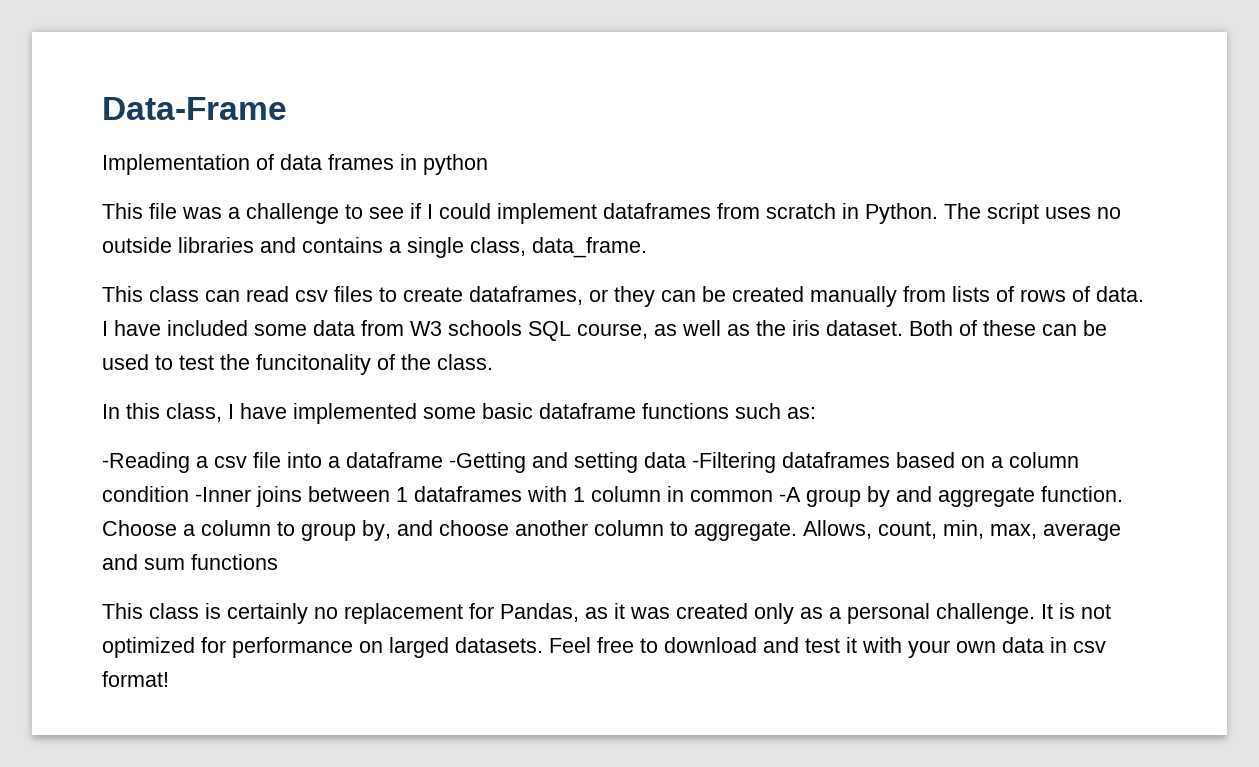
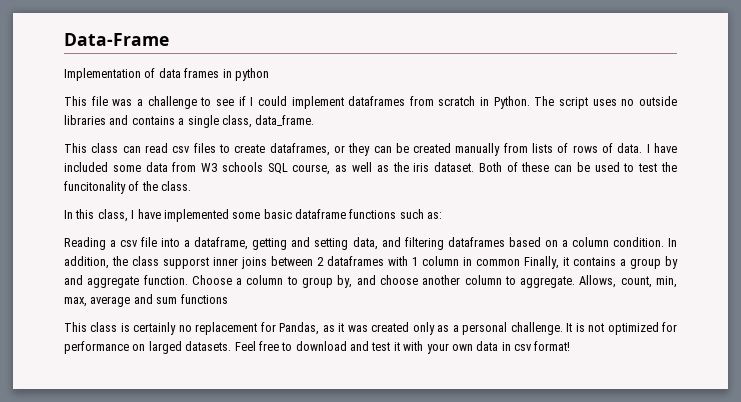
- -Reading a csv file into a dataframe -Getting and setting data -Filtering dataframes based on a column condition -Inner joins between 1 dataframes with 1 column in common -A group by and aggregate function.
+ Reading a csv file into a dataframe, getting and setting data, and filtering dataframes based on a column condition. In addition, the class supporst inner joins between 2 dataframes with 1 column in common Finally, it contains a group by and aggregate function.

